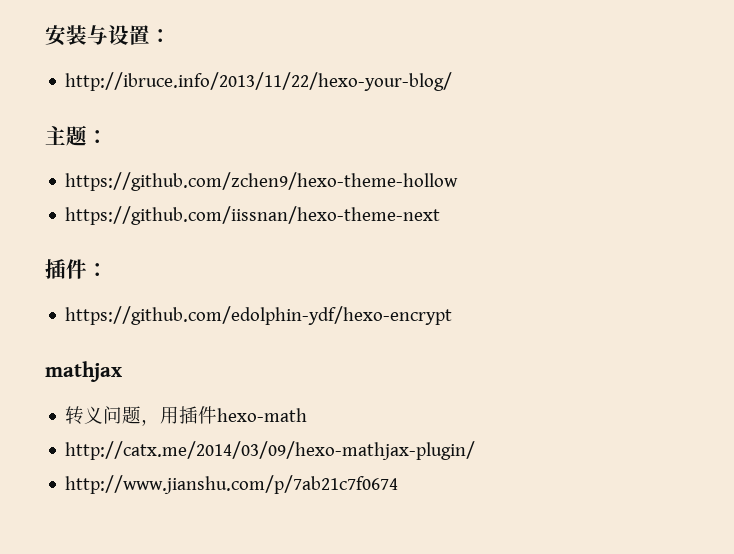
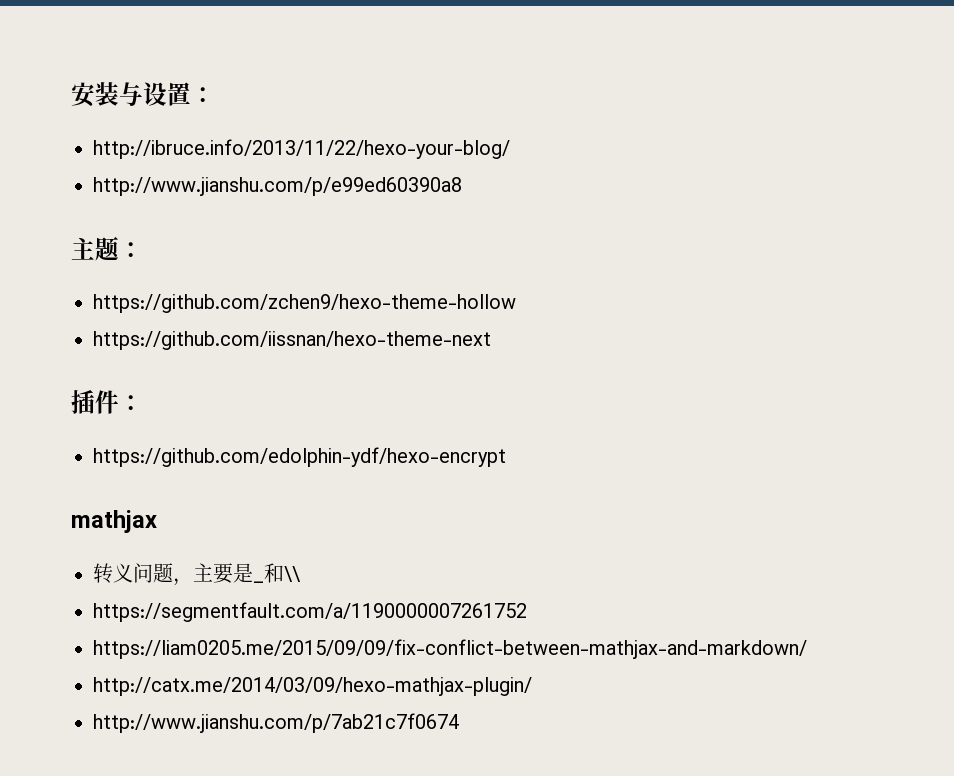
+ http://www.jianshu.com/p/e99ed60390a8
- 转义问题，用插件hexo-math
+ 转义问题，主要是_和\\
+ https://segmentfault.com/a/1190000007261752
+ https://liam0205.me/2015/09/09/fix-conflict-between-mathjax-and-markdown/

